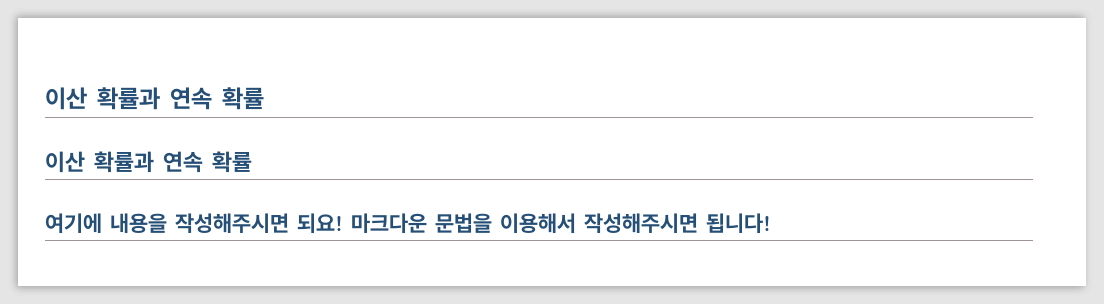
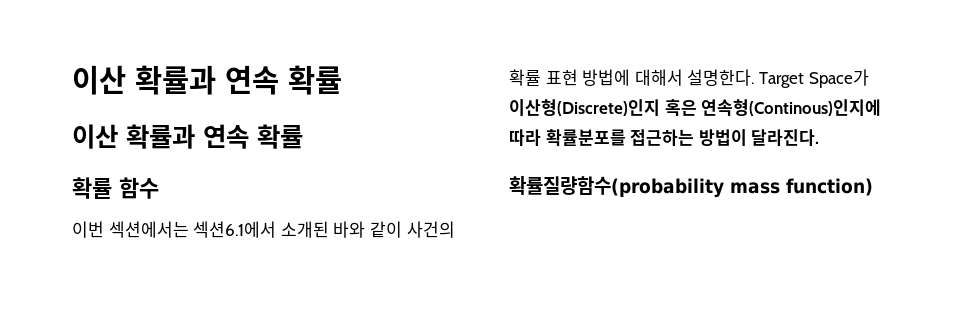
- 여기에 내용을 작성해주시면 되요! 마크다운 문법을 이용해서 작성해주시면 됩니다!
+ 확률 함수
+ 이번 섹션에서는 섹션6.1에서 소개된 바와 같이 사건의 확률 표현 방법에 대해서 설명한다. Target Space가 이산형(Discrete)인지 혹은 연속형(Continous)인지에 따라 확률분포를 접근하는 방법이 달라진다.
+ 확률질량함수(probability mass function)

